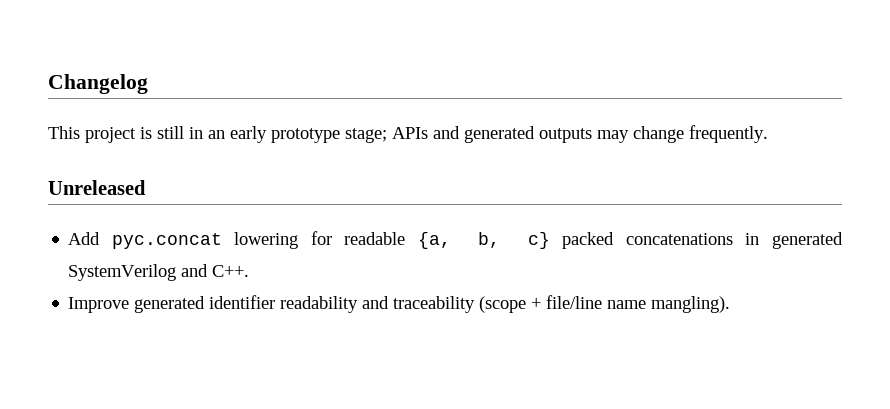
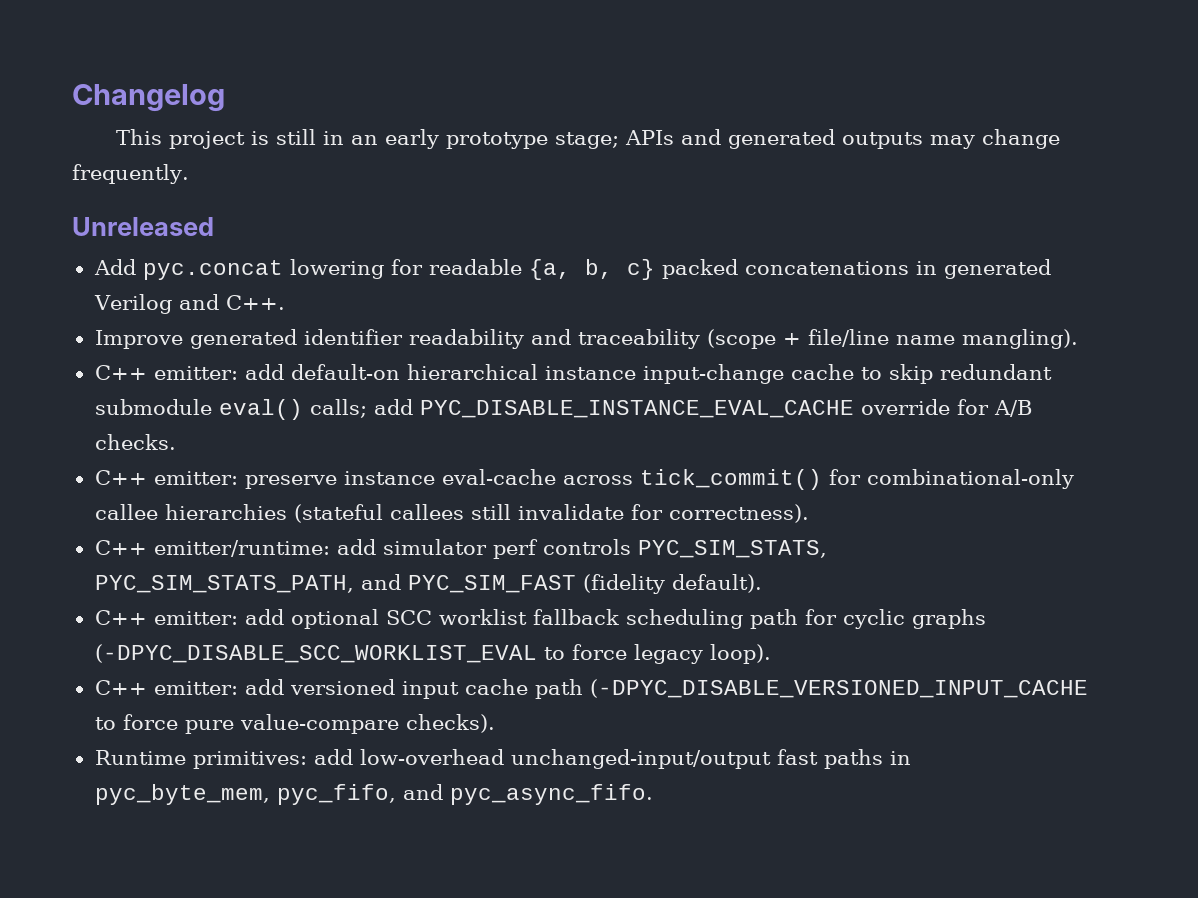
- Add pyc.concat lowering for readable {a, b, c} packed concatenations in generated SystemVerilog and C++.
+ Add pyc.concat lowering for readable {a, b, c} packed concatenations in generated Verilog and C++.
+ C++ emitter: add default-on hierarchical instance input-change cache to skip redundant submodule eval() calls; add PYC_DISABLE_INSTANCE_EVAL_CACHE override for A/B checks.
+ C++ emitter: preserve instance eval-cache across tick_commit() for combinational-only callee hierarchies (stateful callees still invalidate for correctness).
+ C++ emitter/runtime: add simulator perf controls PYC_SIM_STATS, PYC_SIM_STATS_PATH, and PYC_SIM_FAST (fidelity default).
+ C++ emitter: add optional SCC worklist fallback scheduling path for cyclic graphs (-DPYC_DISABLE_SCC_WORKLIST_EVAL to force legacy loop).
+ C++ emitter: add versioned input cache path (-DPYC_DISABLE_VERSIONED_INPUT_CACHE to force pure value-compare checks).
+ Runtime primitives: add low-overhead unchanged-input/output fast paths in pyc_byte_mem, pyc_fifo, and pyc_async_fifo.

